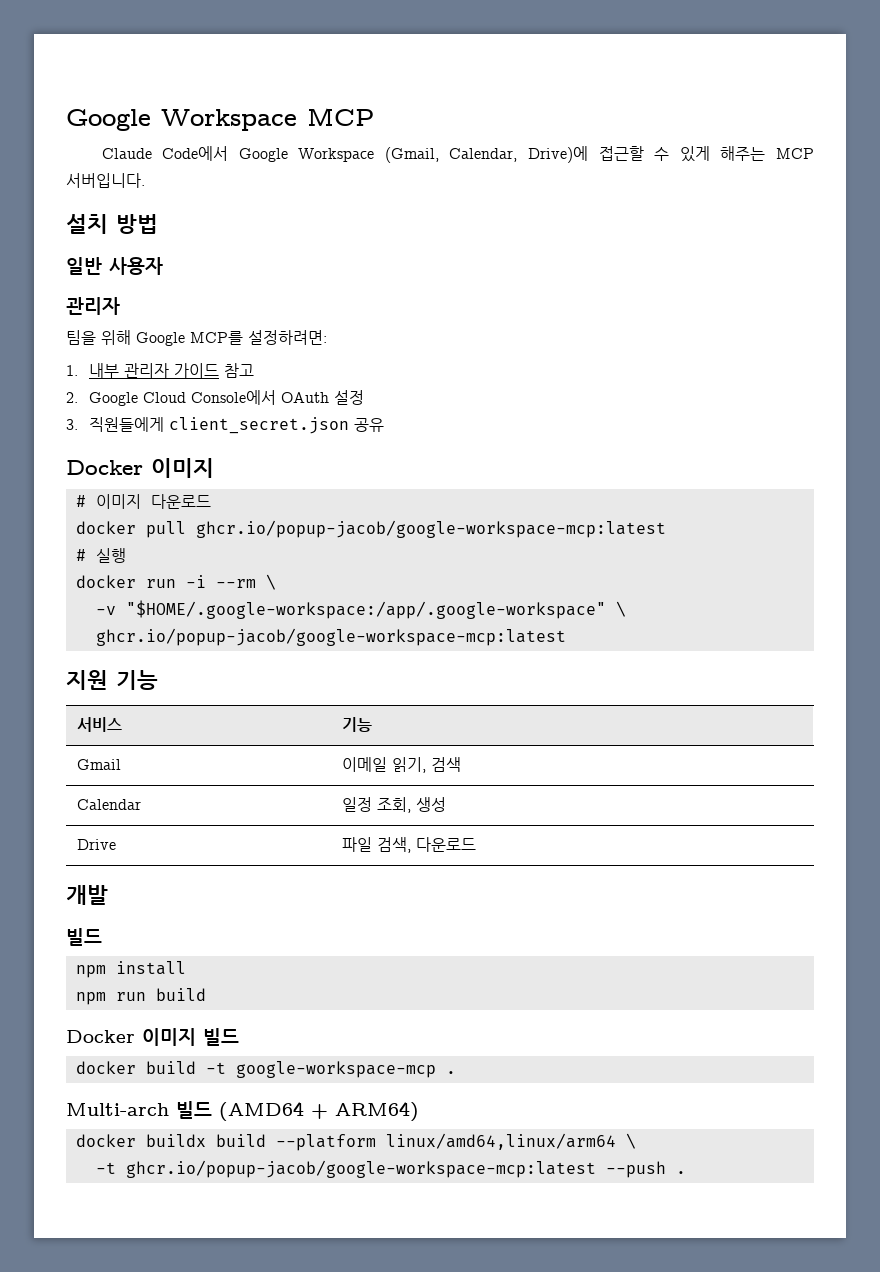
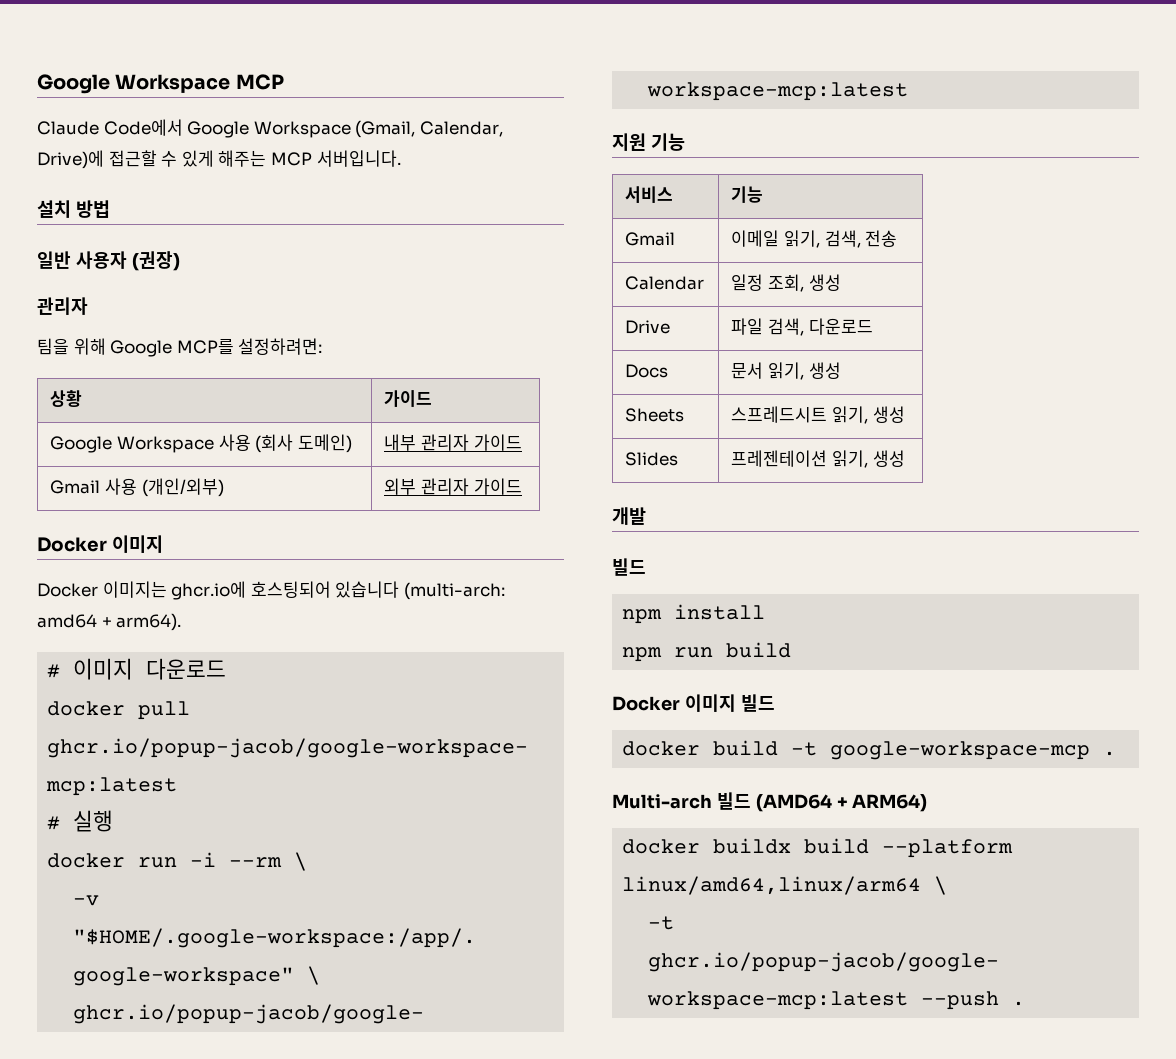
- 일반 사용자
+ 일반 사용자 (권장)
- 1. 내부 관리자 가이드 참고
- 2. Google Cloud Console에서 OAuth 설정
- 3. 직원들에게 client_secret.json 공유
+ 상황 | 가이드
+ Google Workspace 사용 (회사 도메인) | 내부 관리자 가이드
+ Gmail 사용 (개인/외부) | 외부 관리자 가이드
  Docker 이미지
+ Docker 이미지는 ghcr.io에 호스팅되어 있습니다 (multi-arch: amd64 + arm64).
- Gmail | 이메일 읽기, 검색
+ Gmail | 이메일 읽기, 검색, 전송
+ Docs | 문서 읽기, 생성
+ Sheets | 스프레드시트 읽기, 생성
+ Slides | 프레젠테이션 읽기, 생성

